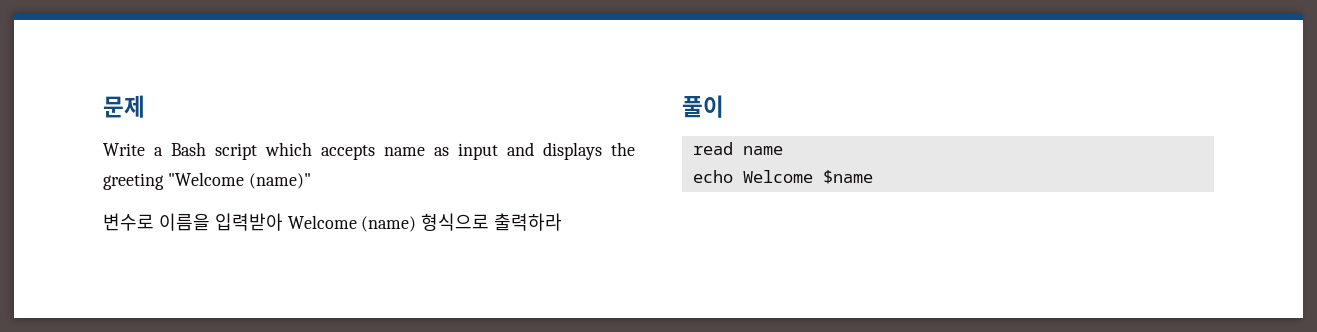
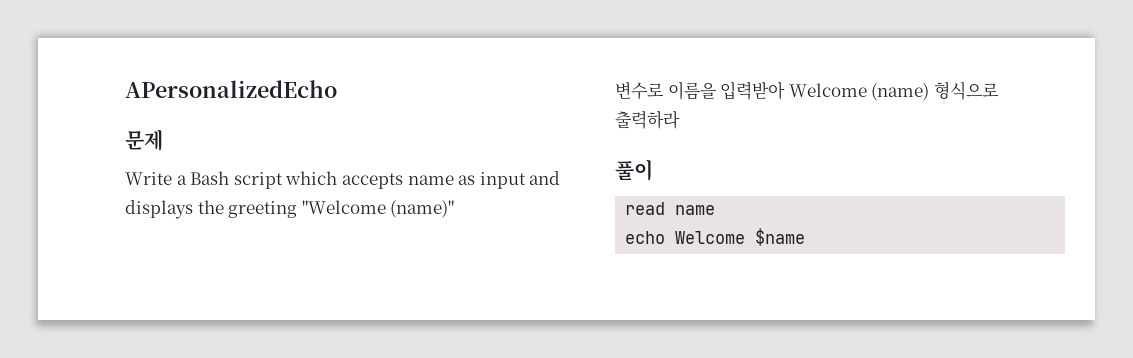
+ APersonalizedEcho

